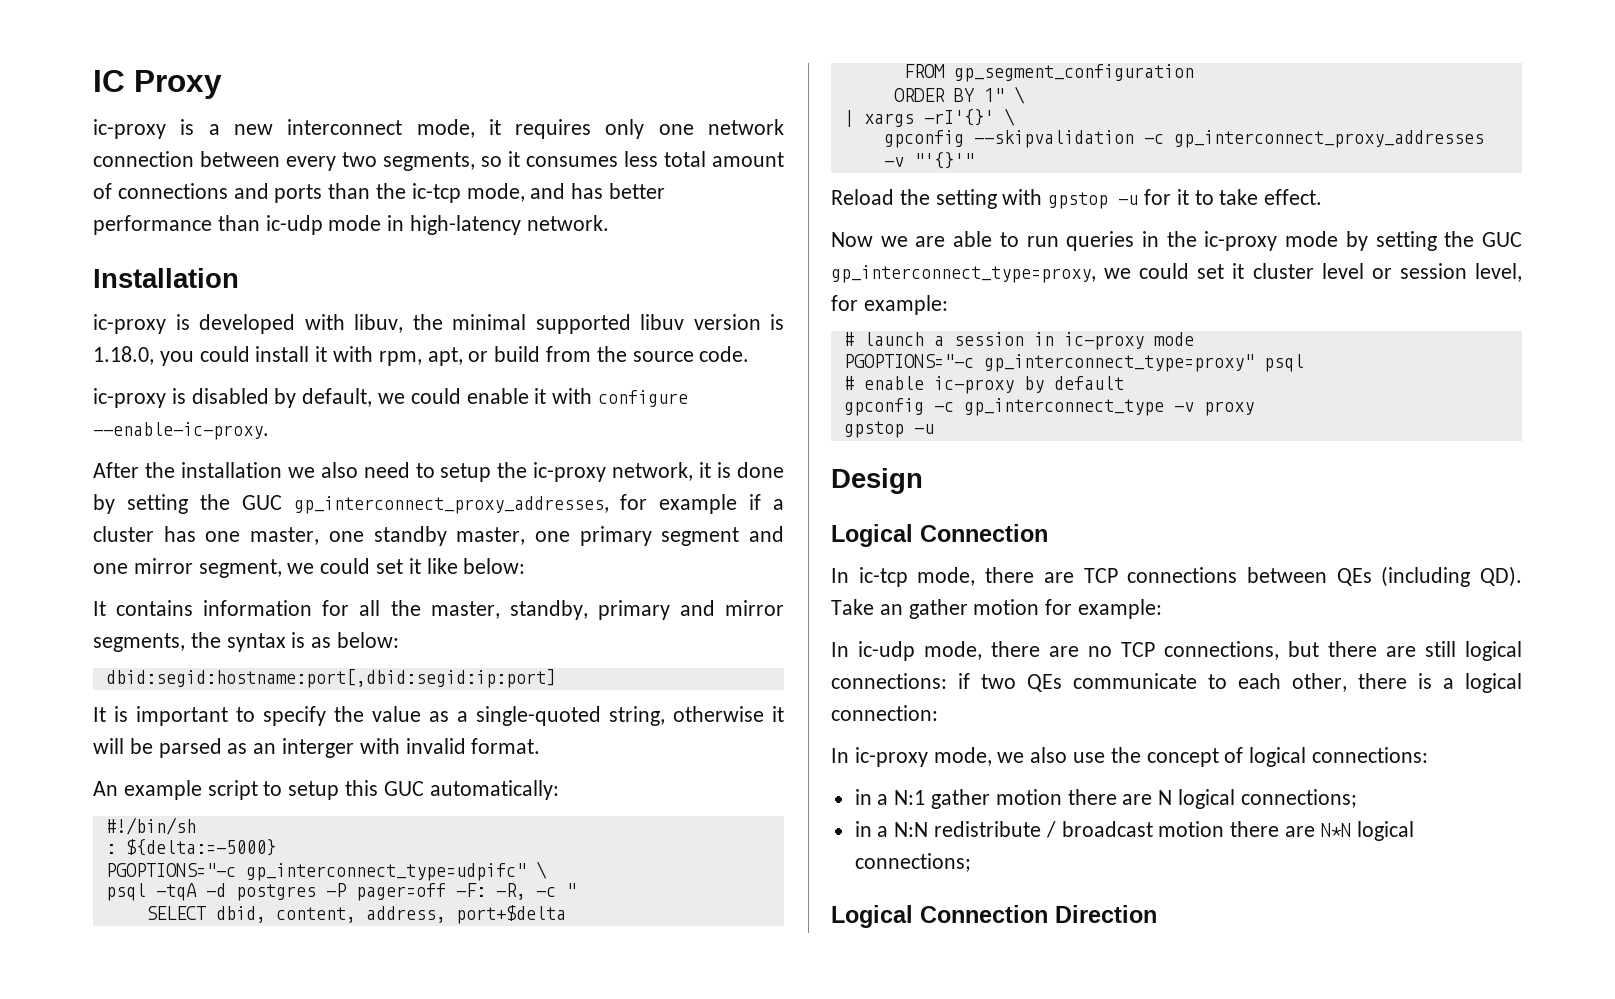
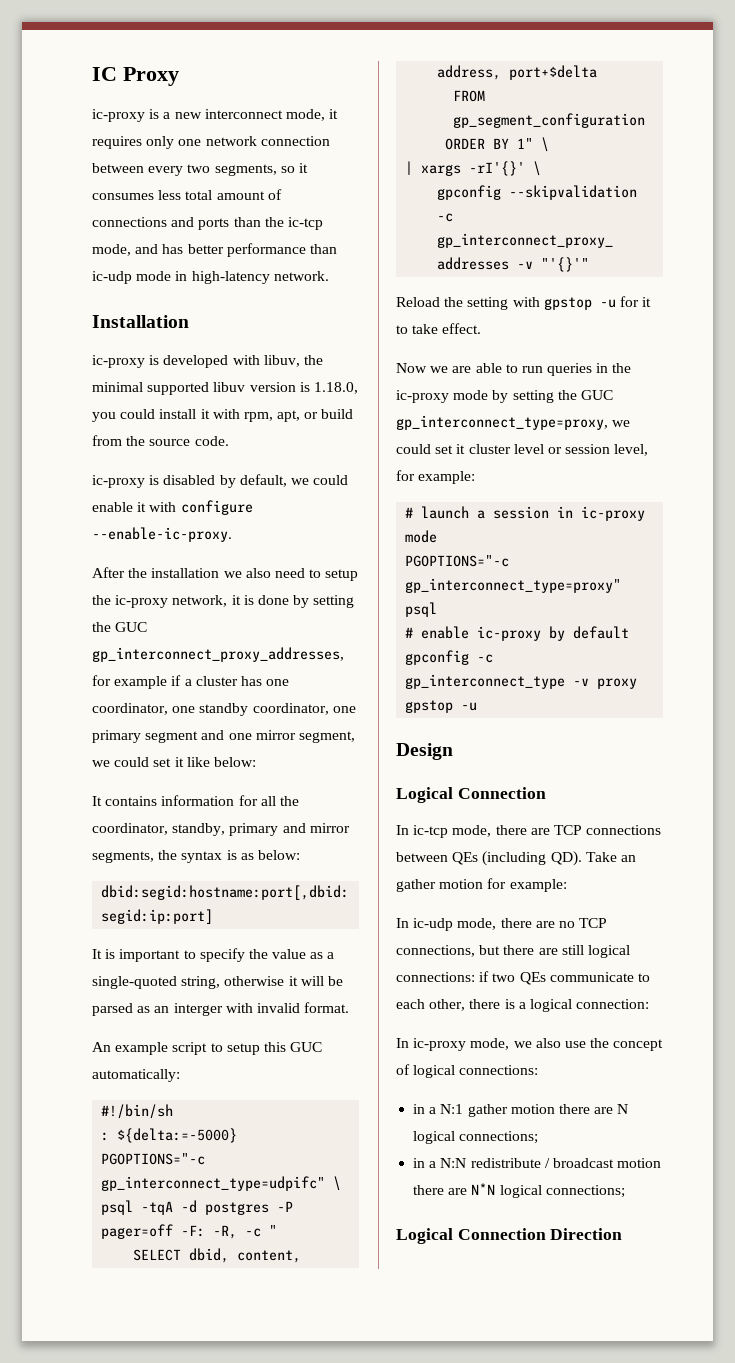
- After the installation we also need to setup the ic-proxy network, it is done by setting the GUC gp_interconnect_proxy_addresses, for example if a cluster has one master, one standby master, one primary segment and one mirror segment, we could set it like below:
+ After the installation we also need to setup the ic-proxy network, it is done by setting the GUC gp_interconnect_proxy_addresses, for example if a cluster has one coordinator, one standby coordinator, one primary segment and one mirror segment, we could set it like below:
- It contains information for all the master, standby, primary and mirror segments, the syntax is as below:
+ It contains information for all the coordinator, standby, primary and mirror segments, the syntax is as below:

